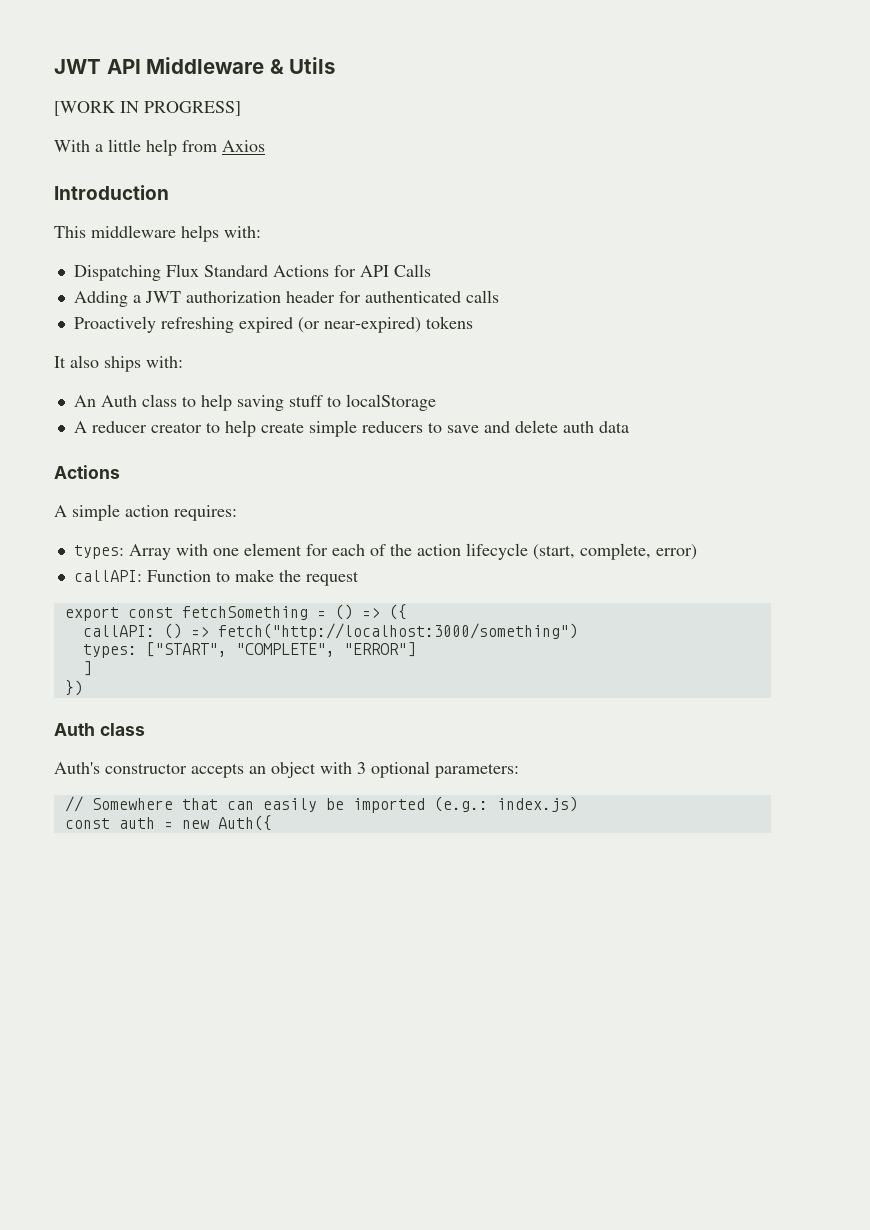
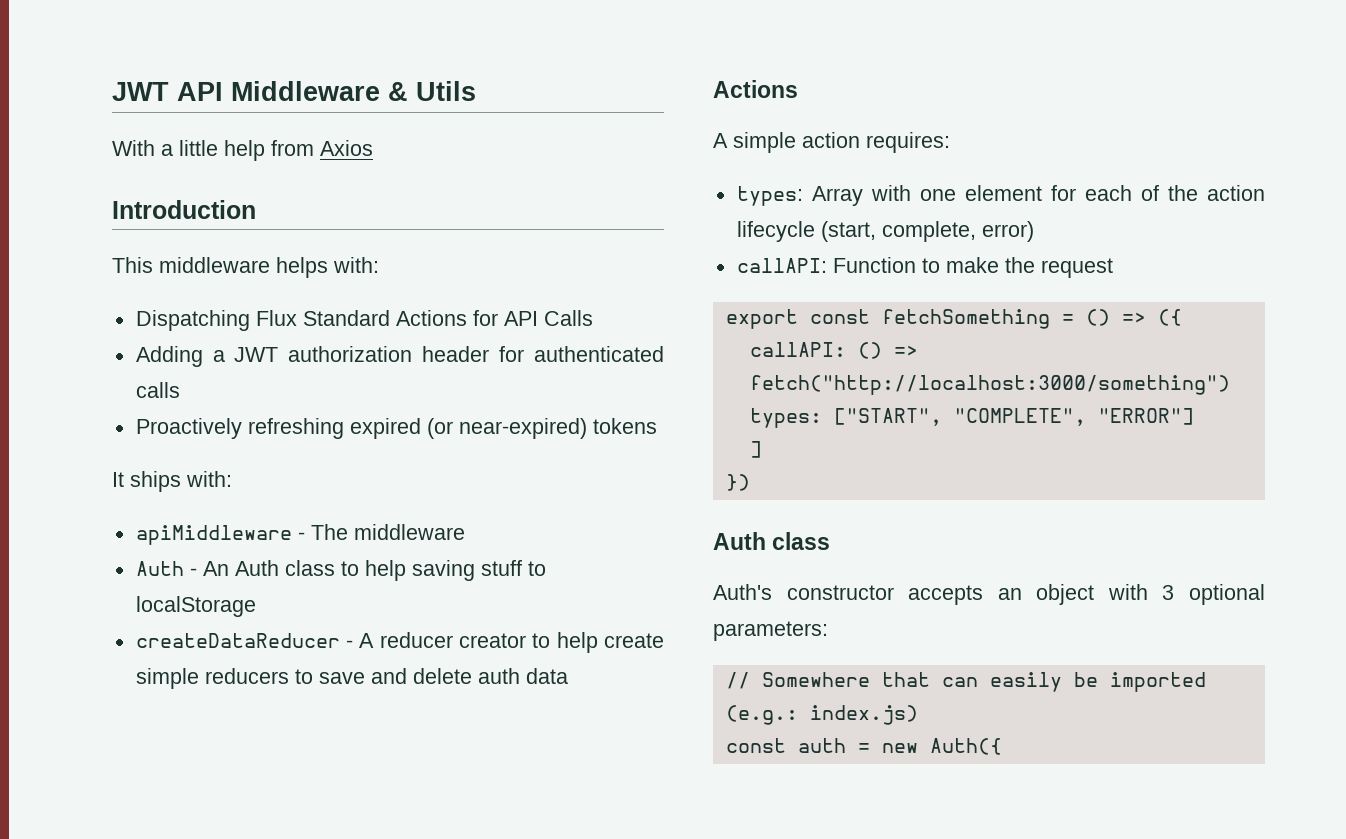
- [WORK IN PROGRESS]
- It also ships with:
+ It ships with:
- An Auth class to help saving stuff to localStorage
+ apiMiddleware - The middleware
+ Auth - An Auth class to help saving stuff to localStorage
- A reducer creator to help create simple reducers to save and delete auth data
+ createDataReducer - A reducer creator to help create simple reducers to save and delete auth data

